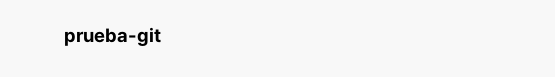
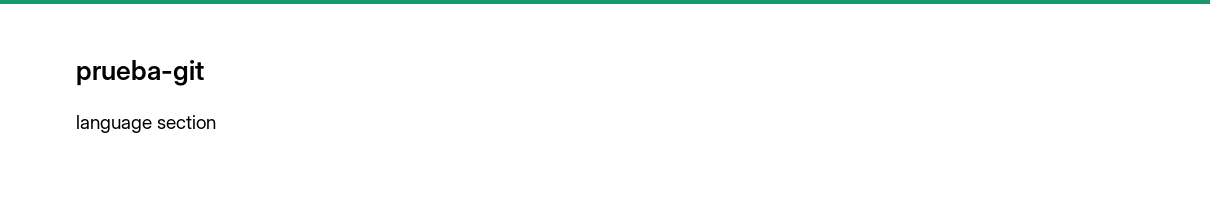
+ language section

